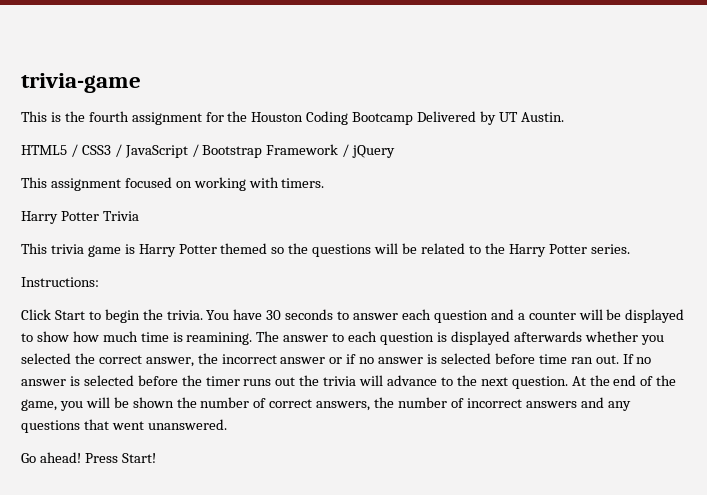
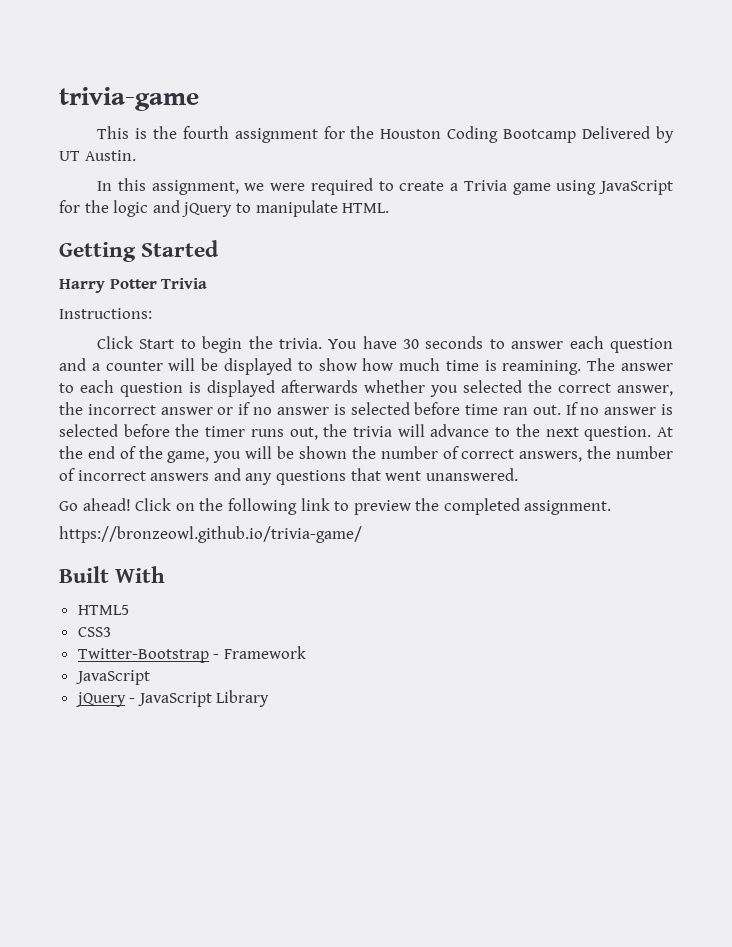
- HTML5 / CSS3 / JavaScript / Bootstrap Framework / jQuery
- This assignment focused on working with timers.
+ In this assignment, we were required to create a Trivia game using JavaScript for the logic and jQuery to manipulate HTML.
+ Getting Started
  Harry Potter Trivia
- This trivia game is Harry Potter themed so the questions will be related to the Harry Potter series.
- If no answer is selected before the timer runs out the trivia will advance to the next question.
+ If no answer is selected before the timer runs out, the trivia will advance to the next question.
- Press Start!
+ Click on the following link to preview the completed assignment.
+ https://bronzeowl.github.io/trivia-game/
+ Built With
+ HTML5
+ CSS3
+ Twitter-Bootstrap - Framework
+ JavaScript
+ jQuery - JavaScript Library

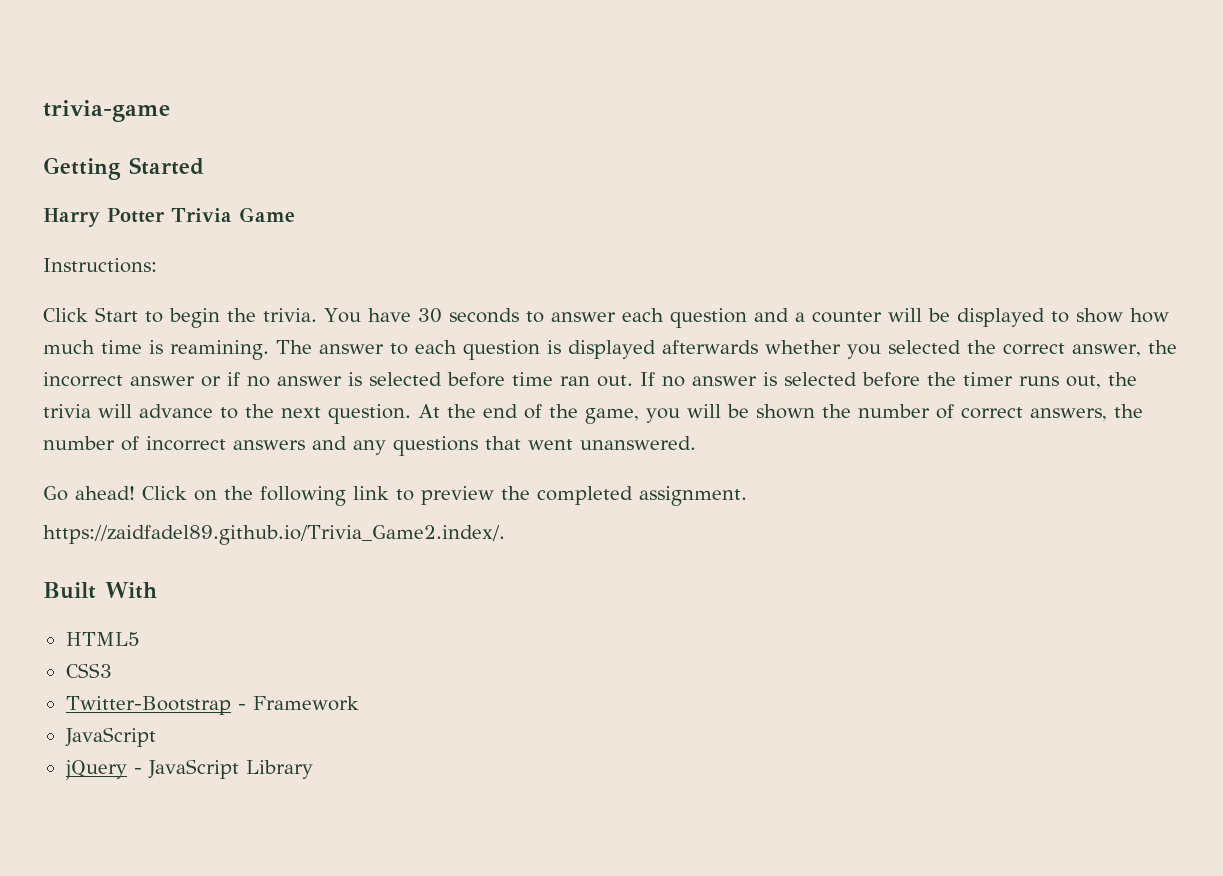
- This is the fourth assignment for the Houston Coding Bootcamp Delivered by UT Austin.
- In this assignment, we were required to create a Trivia game using JavaScript for the logic and jQuery to manipulate HTML.
- Harry Potter Trivia
+ Harry Potter Trivia Game
- https://bronzeowl.github.io/trivia-game/
+ https://zaidfadel89.github.io/Trivia_Game2.index/.

